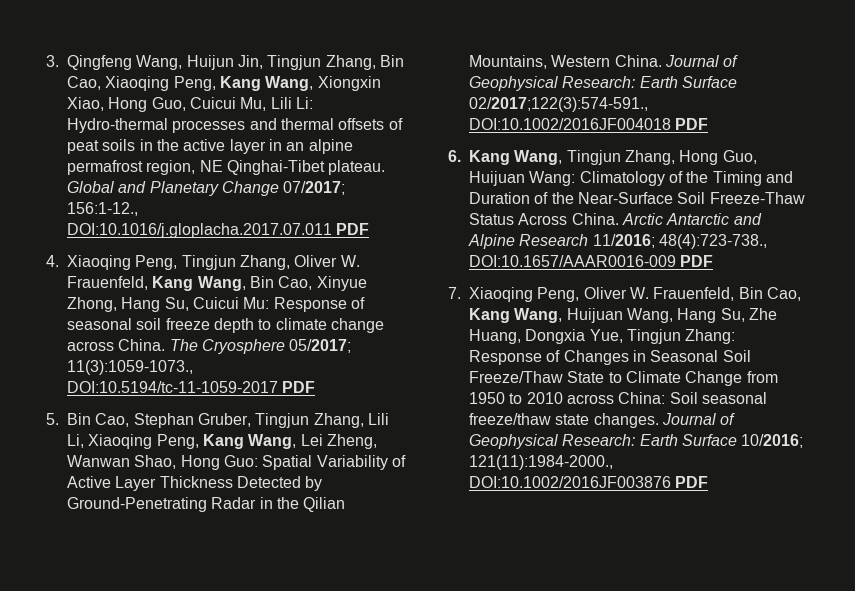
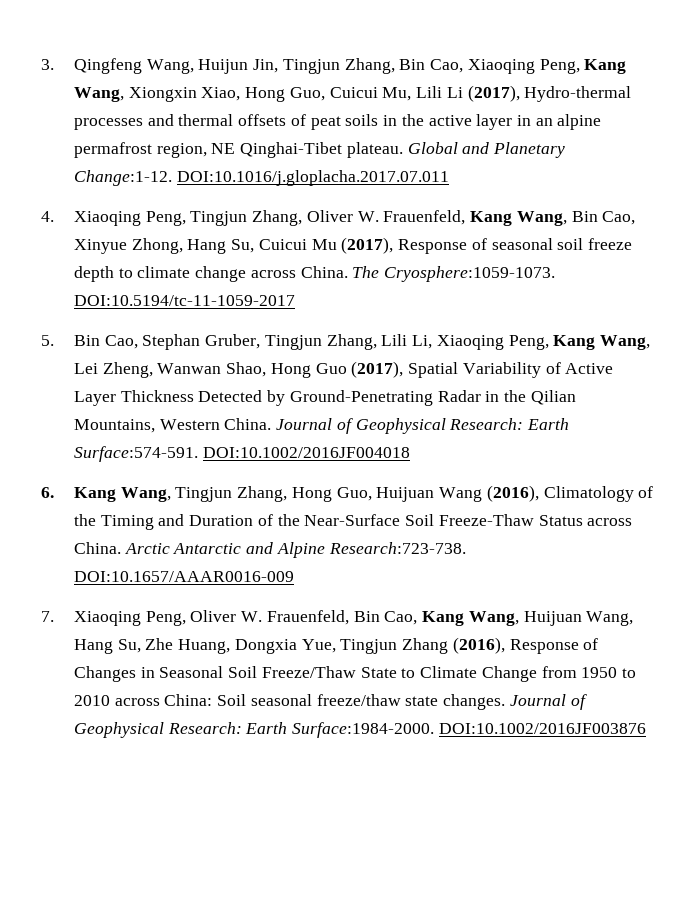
- 3. Qingfeng Wang, Huijun Jin, Tingjun Zhang, Bin Cao, Xiaoqing Peng, Kang Wang, Xiongxin Xiao, Hong Guo, Cuicui Mu, Lili Li: Hydro-thermal processes and thermal offsets of peat soils in the active layer in an alpine permafrost region, NE Qinghai-Tibet plateau.
+ 3. Qingfeng Wang, Huijun Jin, Tingjun Zhang, Bin Cao, Xiaoqing Peng, Kang Wang, Xiongxin Xiao, Hong Guo, Cuicui Mu, Lili Li (2017), Hydro-thermal processes and thermal offsets of peat soils in the active layer in an alpine permafrost region, NE Qinghai-Tibet plateau.
- Global and Planetary Change 07/2017; 156:1-12., DOI:10.1016/j.gloplacha.2017.07.011 PDF
+ Global and Planetary Change:1-12. DOI:10.1016/j.gloplacha.2017.07.011
- 4. Xiaoqing Peng, Tingjun Zhang, Oliver W. Frauenfeld, Kang Wang, Bin Cao, Xinyue Zhong, Hang Su, Cuicui Mu: Response of seasonal soil freeze depth to climate change across China.
+ 4. Xiaoqing Peng, Tingjun Zhang, Oliver W. Frauenfeld, Kang Wang, Bin Cao, Xinyue Zhong, Hang Su, Cuicui Mu (2017), Response of seasonal soil freeze depth to climate change across China.
- The Cryosphere 05/2017; 11(3):1059-1073., DOI:10.5194/tc-11-1059-2017 PDF
+ The Cryosphere:1059-1073. DOI:10.5194/tc-11-1059-2017
- 5. Bin Cao, Stephan Gruber, Tingjun Zhang, Lili Li, Xiaoqing Peng, Kang Wang, Lei Zheng, Wanwan Shao, Hong Guo: Spatial Variability of Active Layer Thickness Detected by Ground-Penetrating Radar in the Qilian Mountains, Western China.
+ 5. Bin Cao, Stephan Gruber, Tingjun Zhang, Lili Li, Xiaoqing Peng, Kang Wang, Lei Zheng, Wanwan Shao, Hong Guo (2017), Spatial Variability of Active Layer Thickness Detected by Ground-Penetrating Radar in the Qilian Mountains, Western China.
- Journal of Geophysical Research: Earth Surface 02/2017;122(3):574-591., DOI:10.1002/2016JF004018 PDF
+ Journal of Geophysical Research: Earth Surface:574-591. DOI:10.1002/2016JF004018
- 6. Kang Wang, Tingjun Zhang, Hong Guo, Huijuan Wang: Climatology of the Timing and Duration of the Near-Surface Soil Freeze-Thaw Status Across China.
+ 6. Kang Wang, Tingjun Zhang, Hong Guo, Huijuan Wang (2016), Climatology of the Timing and Duration of the Near-Surface Soil Freeze-Thaw Status across China.
- Arctic Antarctic and Alpine Research 11/2016; 48(4):723-738., DOI:10.1657/AAAR0016-009 PDF
+ Arctic Antarctic and Alpine Research:723-738. DOI:10.1657/AAAR0016-009
- 7. Xiaoqing Peng, Oliver W. Frauenfeld, Bin Cao, Kang Wang, Huijuan Wang, Hang Su, Zhe Huang, Dongxia Yue, Tingjun Zhang: Response of Changes in Seasonal Soil Freeze/Thaw State to Climate Change from 1950 to 2010 across China: Soil seasonal freeze/thaw state changes.
+ 7. Xiaoqing Peng, Oliver W. Frauenfeld, Bin Cao, Kang Wang, Huijuan Wang, Hang Su, Zhe Huang, Dongxia Yue, Tingjun Zhang (2016), Response of Changes in Seasonal Soil Freeze/Thaw State to Climate Change from 1950 to 2010 across China: Soil seasonal freeze/thaw state changes.
- Journal of Geophysical Research: Earth Surface 10/2016; 121(11):1984-2000., DOI:10.1002/2016JF003876 PDF
+ Journal of Geophysical Research: Earth Surface:1984-2000. DOI:10.1002/2016JF003876

